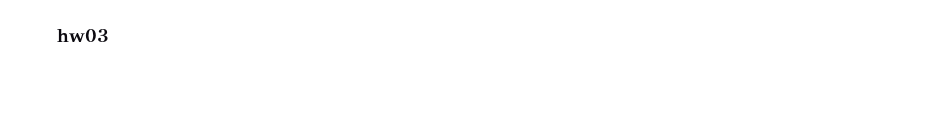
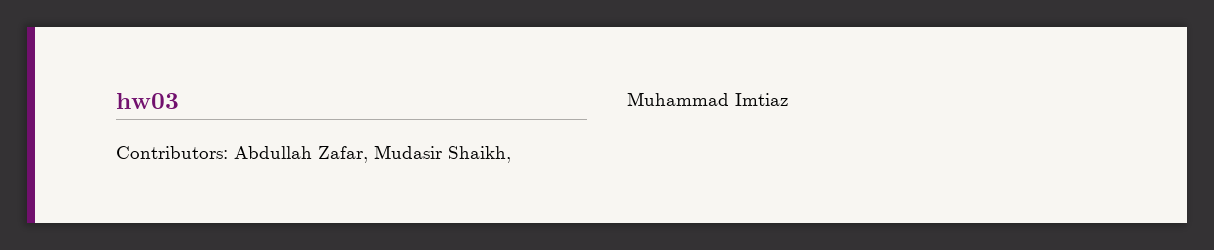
+ Contributors: Abdullah Zafar, Mudasir Shaikh, Muhammad Imtiaz

